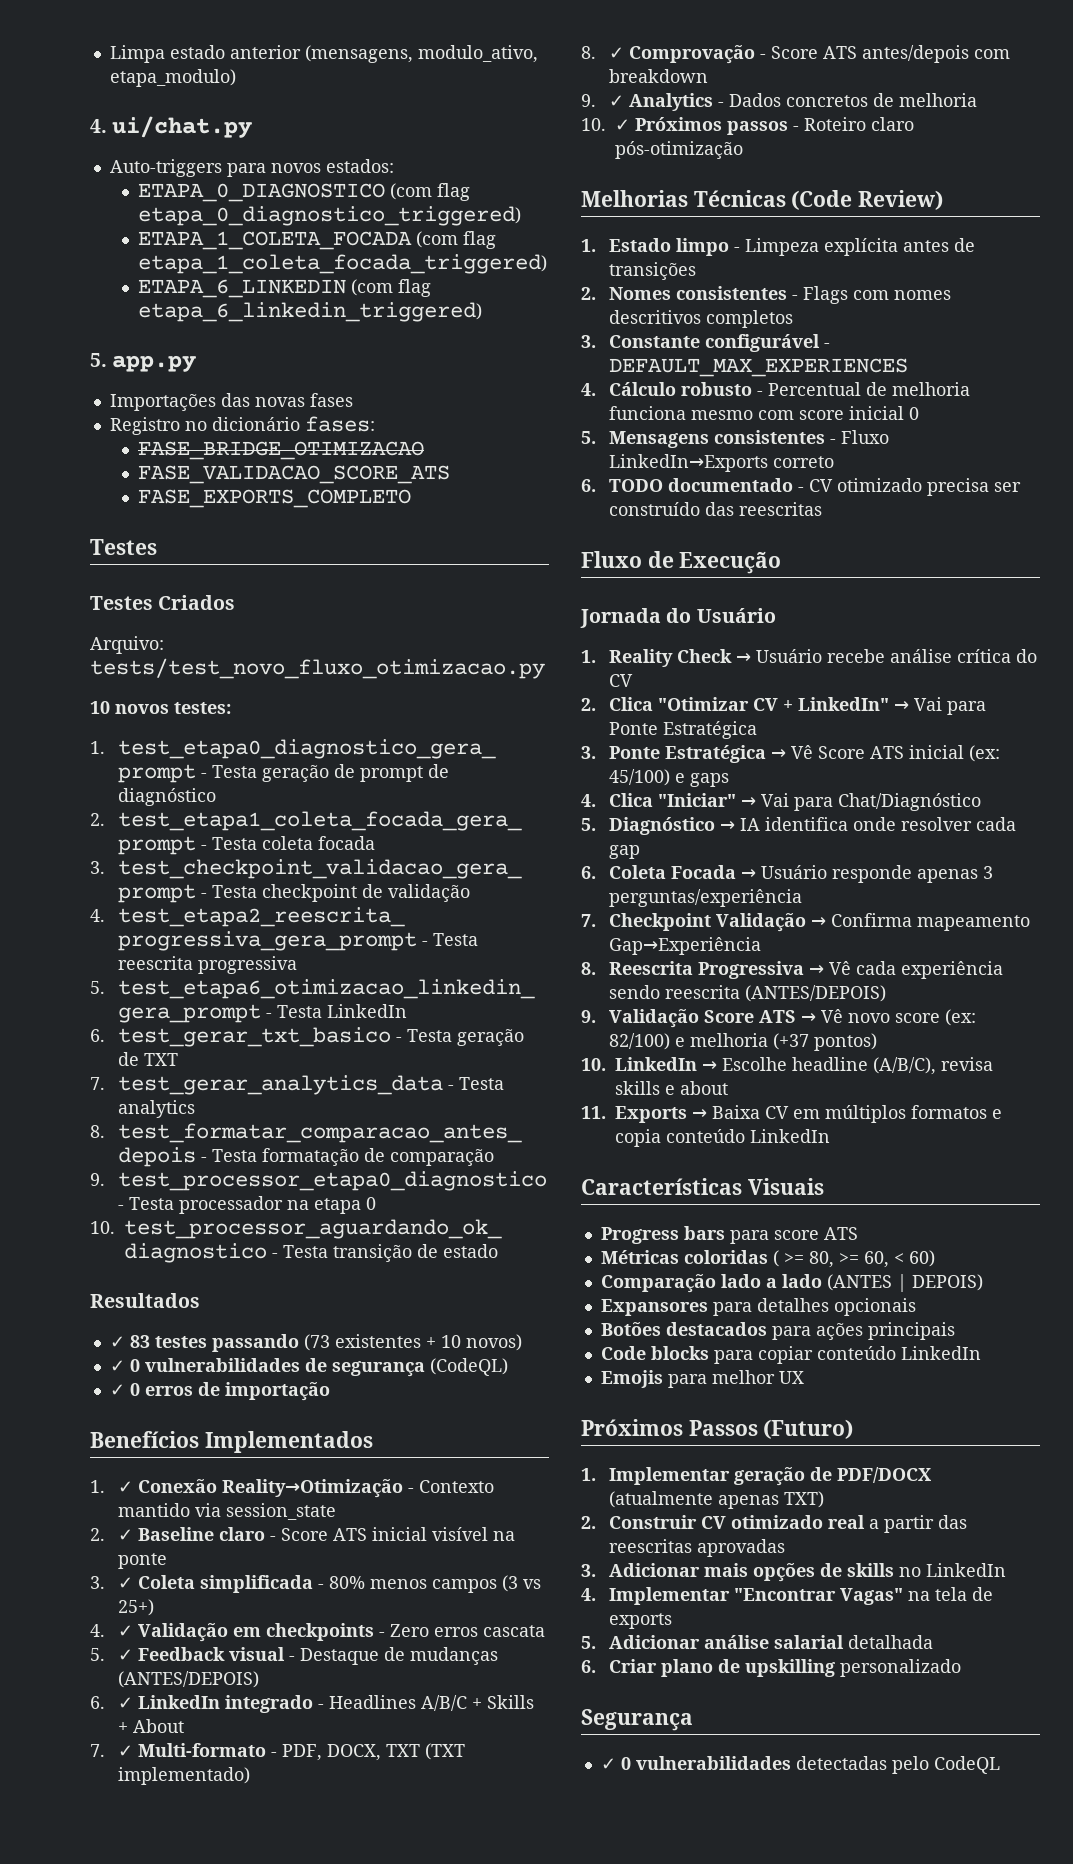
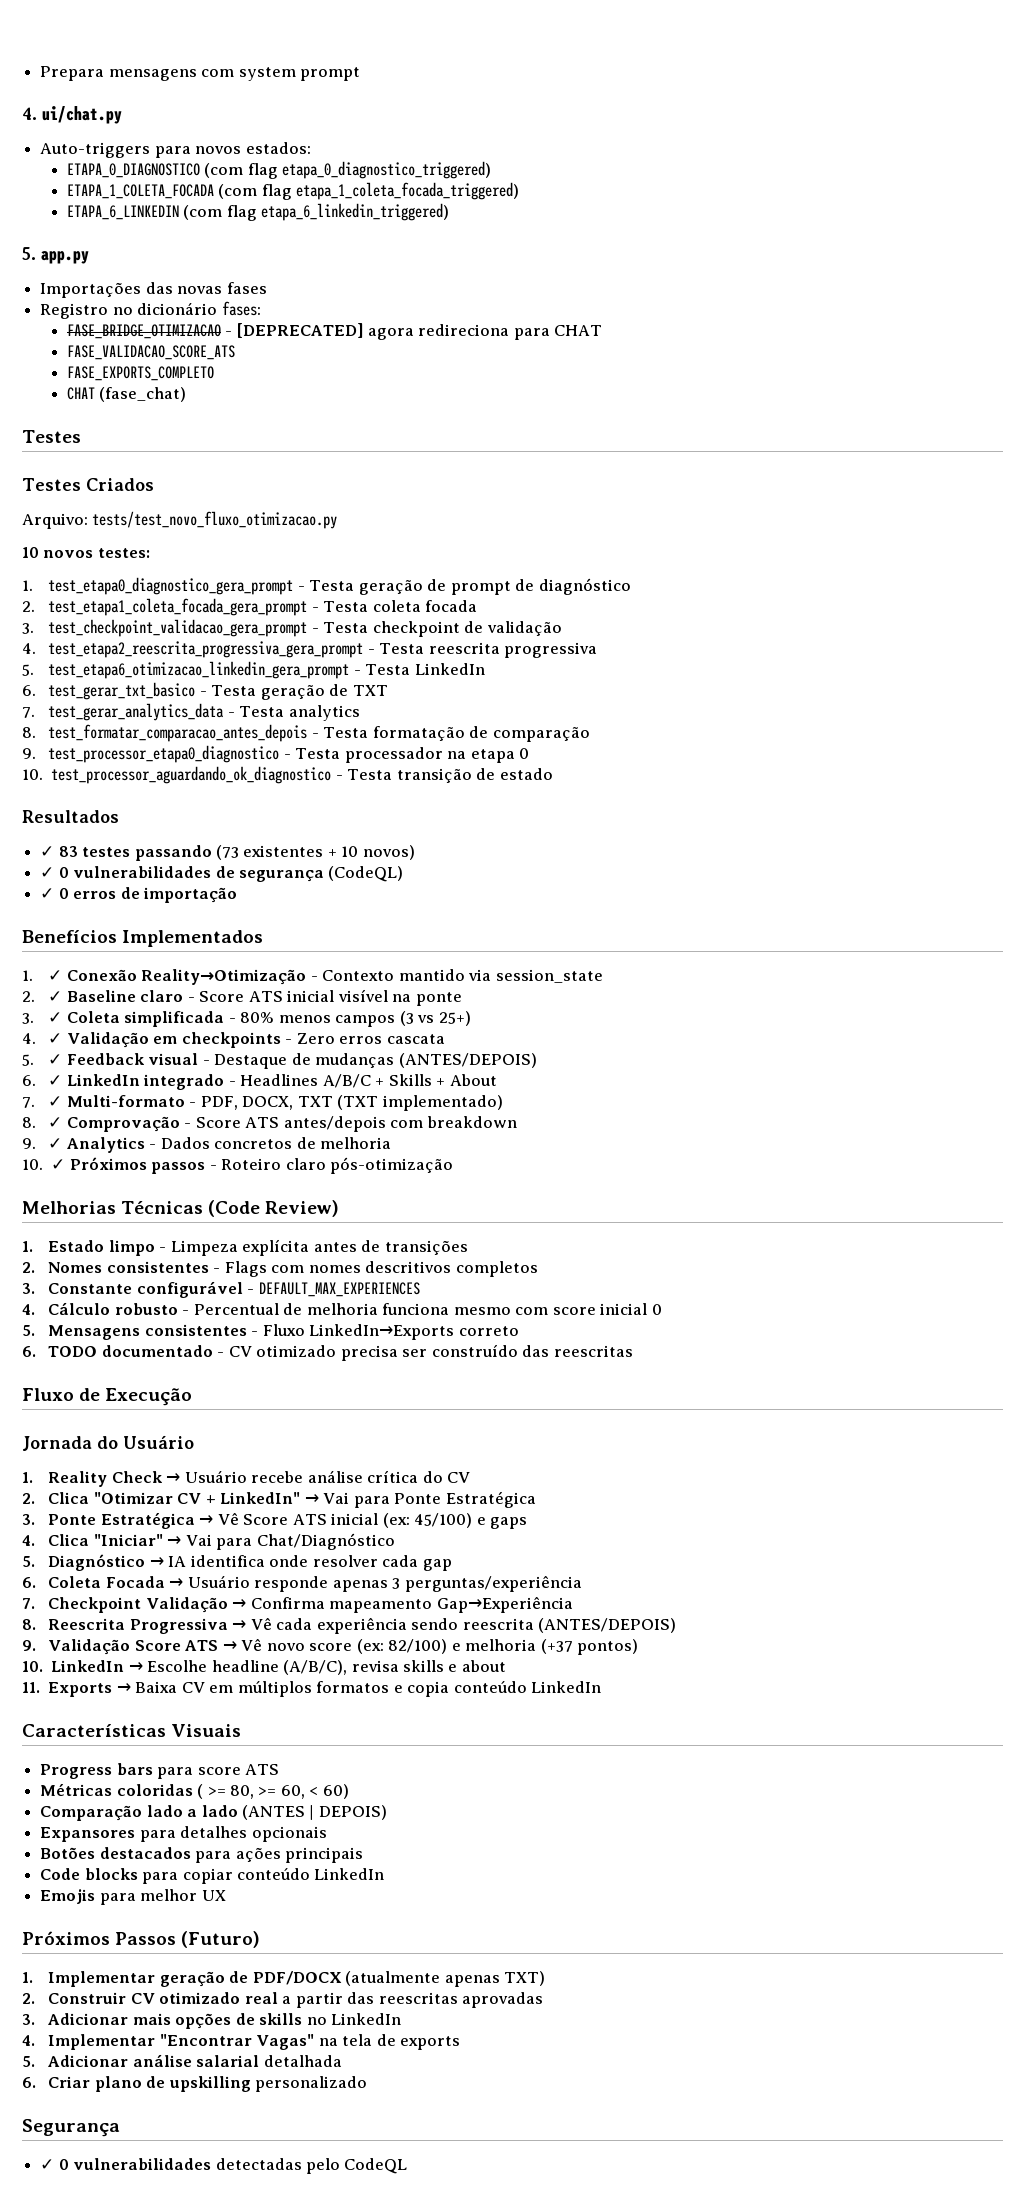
- Limpa estado anterior (mensagens, modulo_ativo, etapa_modulo)
+ Prepara mensagens com system prompt
- FASE_BRIDGE_OTIMIZACAO
+ FASE_BRIDGE_OTIMIZACAO - [DEPRECATED] agora redireciona para CHAT
+ CHAT (fase_chat)

